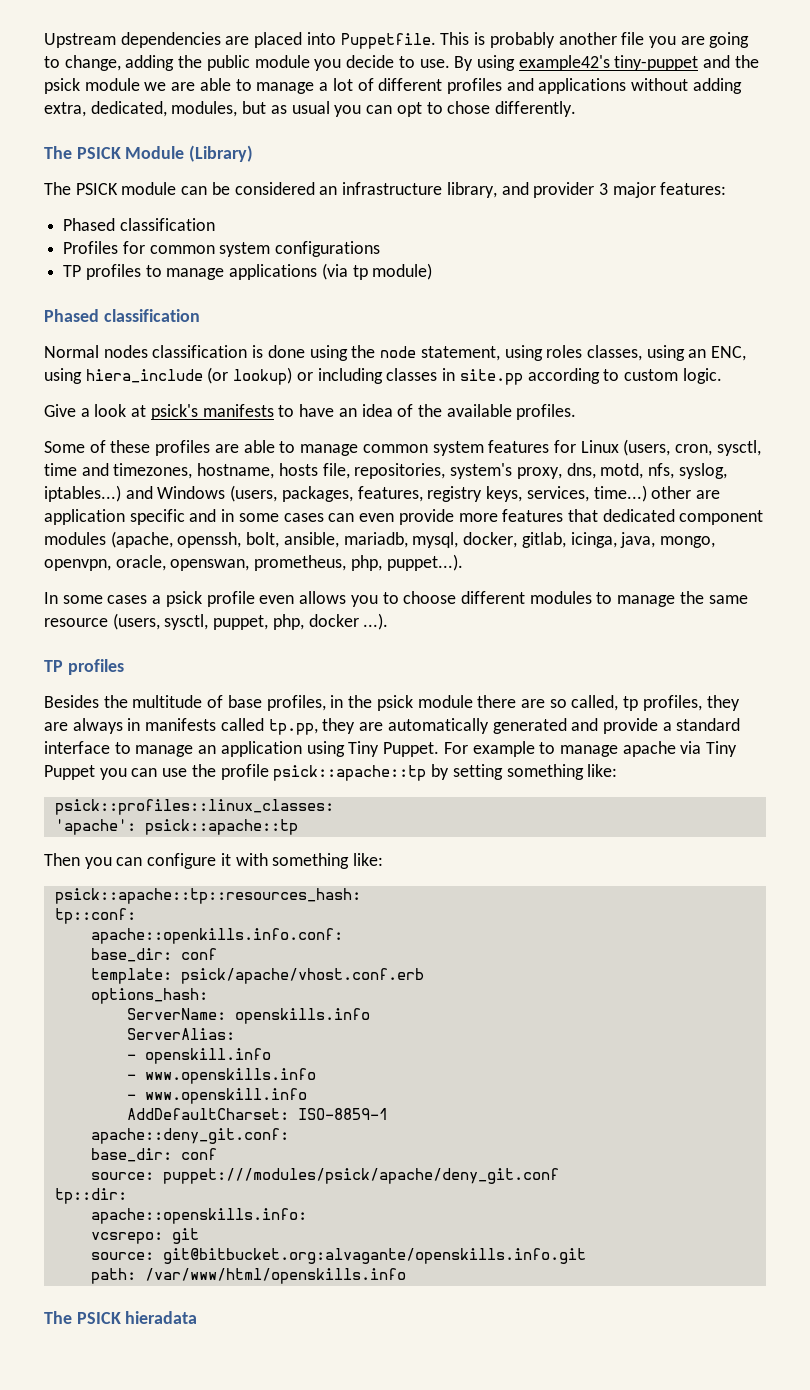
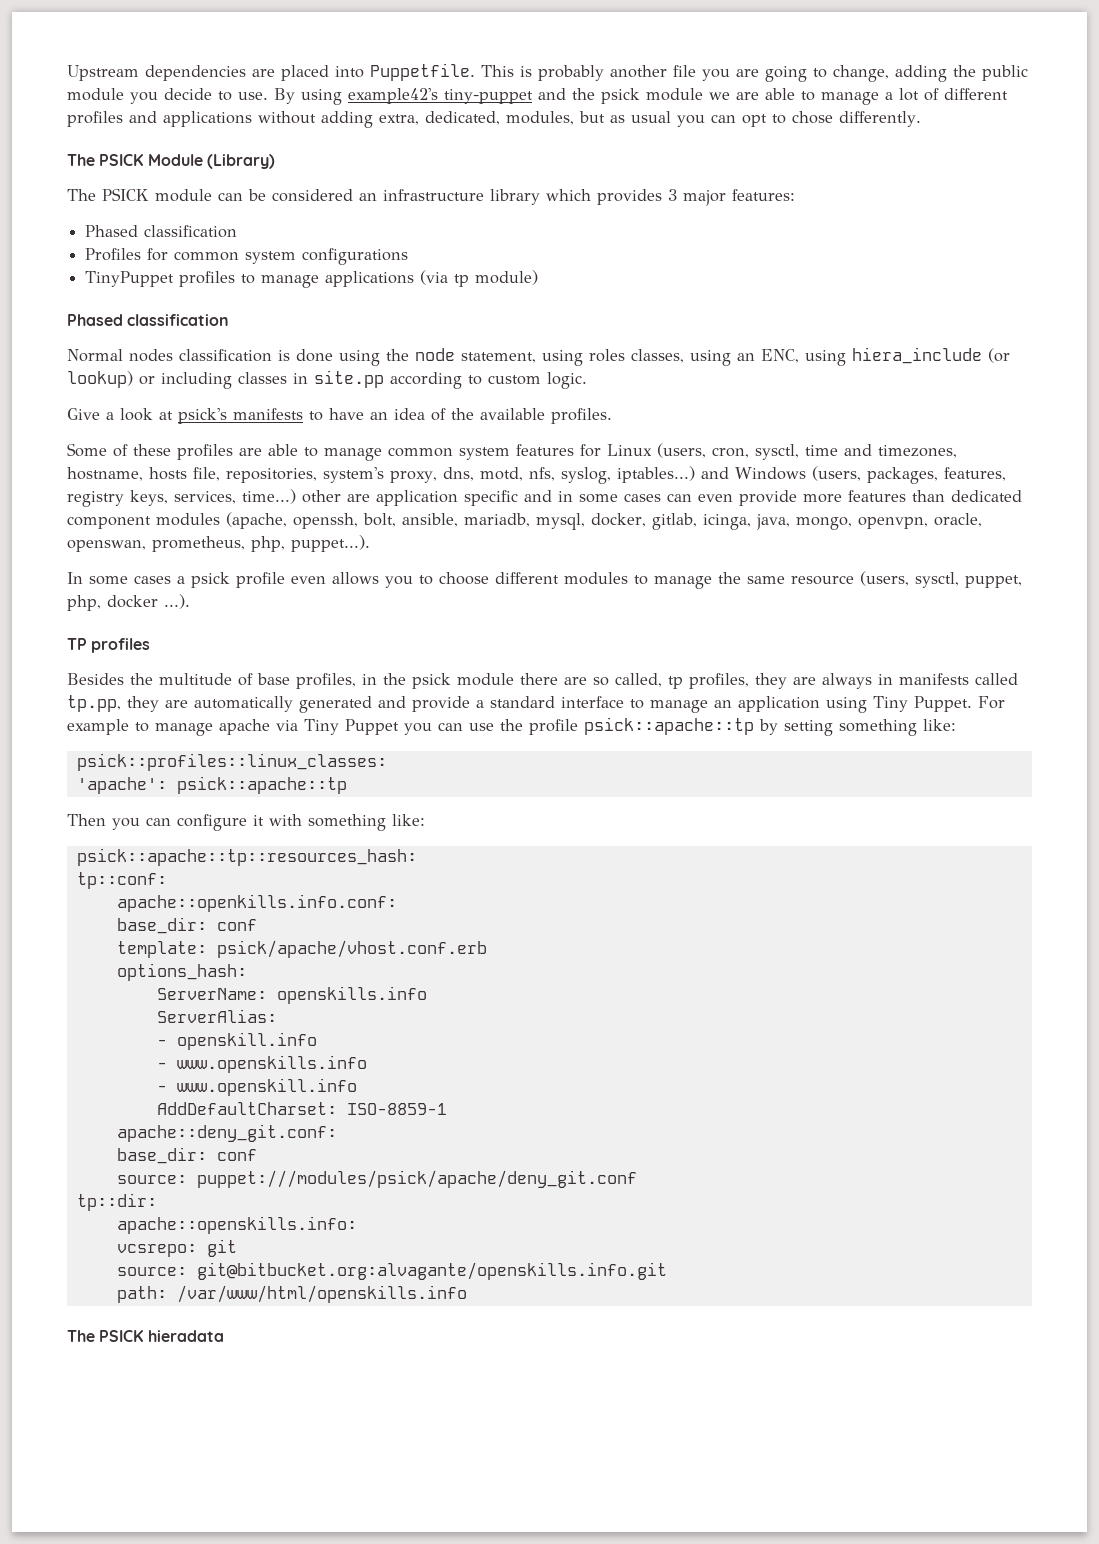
- The PSICK module can be considered an infrastructure library, and provider 3 major features:
+ The PSICK module can be considered an infrastructure library which provides 3 major features:
- TP profiles to manage applications (via tp module)
+ TinyPuppet profiles to manage applications (via tp module)
- Some of these profiles are able to manage common system features for Linux (users, cron, sysctl, time and timezones, hostname, hosts file, repositories, system's proxy, dns, motd, nfs, syslog, iptables...) and Windows (users, packages, features, registry keys, services, time...) other are application specific and in some cases can even provide more features that dedicated component modules (apache, openssh, bolt, ansible, mariadb, mysql, docker, gitlab, icinga, java, mongo, openvpn, oracle, openswan, prometheus, php, puppet...).
+ Some of these profiles are able to manage common system features for Linux (users, cron, sysctl, time and timezones, hostname, hosts file, repositories, system's proxy, dns, motd, nfs, syslog, iptables...) and Windows (users, packages, features, registry keys, services, time...) other are application specific and in some cases can even provide more features than dedicated component modules (apache, openssh, bolt, ansible, mariadb, mysql, docker, gitlab, icinga, java, mongo, openvpn, oracle, openswan, prometheus, php, puppet...).

